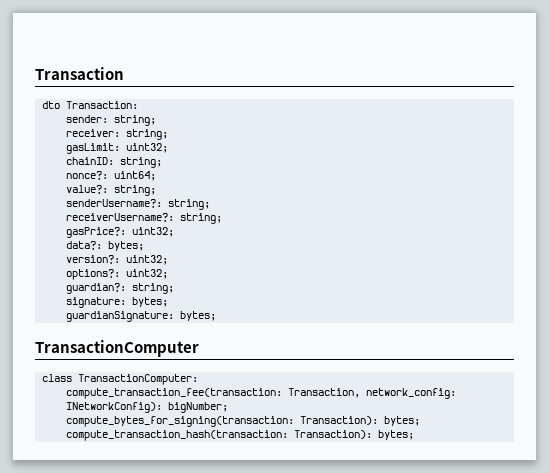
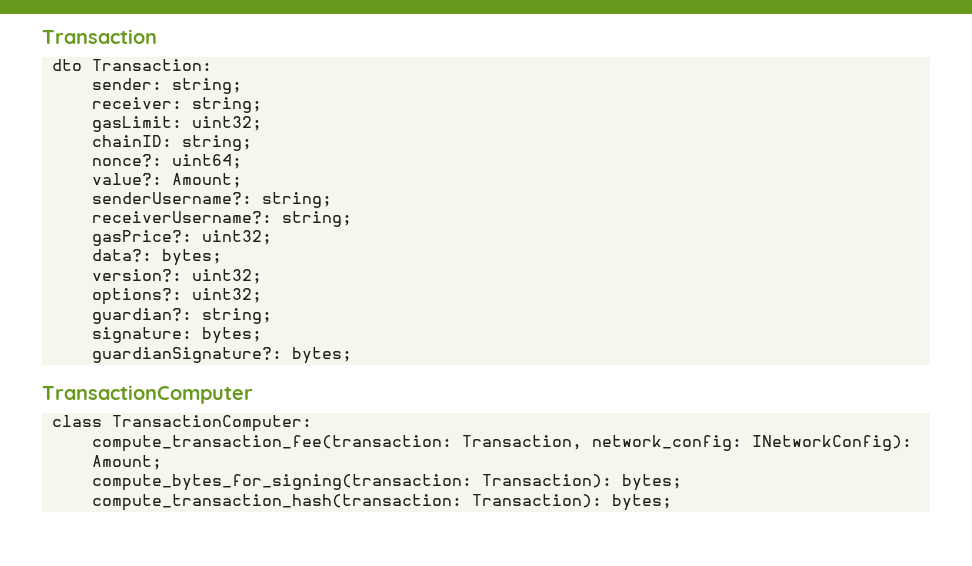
- value?: string;
+ value?: Amount;
- guardianSignature: bytes;
+ guardianSignature?: bytes;
- compute_transaction_fee(transaction: Transaction, network_config: INetworkConfig): bigNumber;
+ compute_transaction_fee(transaction: Transaction, network_config: INetworkConfig): Amount;

